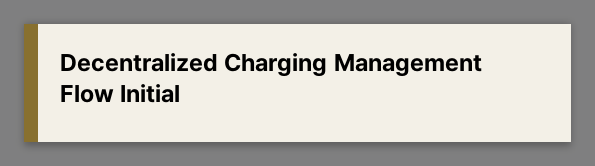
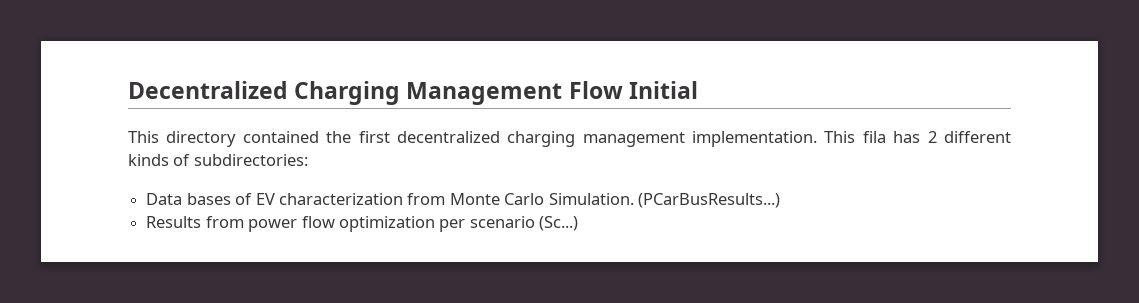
+ This directory contained the first decentralized charging management implementation. This fila has 2 different kinds of subdirectories:
+ Data bases of EV characterization from Monte Carlo Simulation. (PCarBusResults...)
+ Results from power flow optimization per scenario (Sc...)

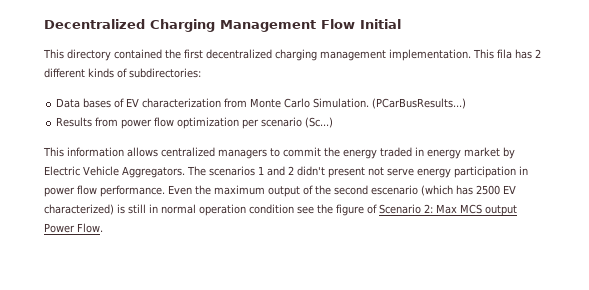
+ This information allows centralized managers to commit the energy traded in energy market by Electric Vehicle Aggregators. The scenarios 1 and 2 didn't present not serve energy participation in power flow performance. Even the maximum output of the second escenario (which has 2500 EV characterized) is still in normal operation condition see the figure of Scenario 2: Max MCS output Power Flow.

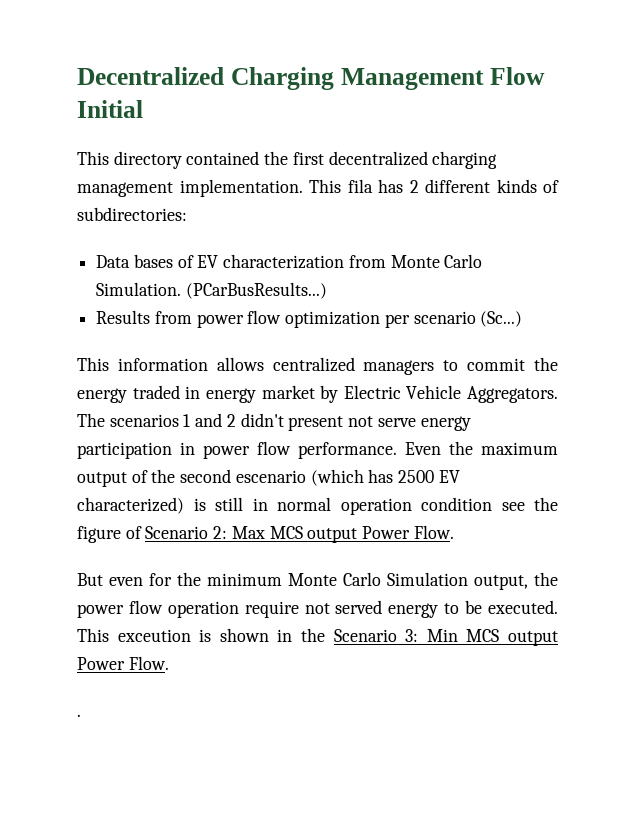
+ But even for the minimum Monte Carlo Simulation output, the power flow operation require not served energy to be executed. This exceution is shown in the Scenario 3: Min MCS output Power Flow.
+ .

